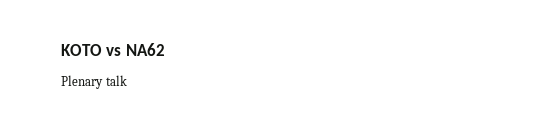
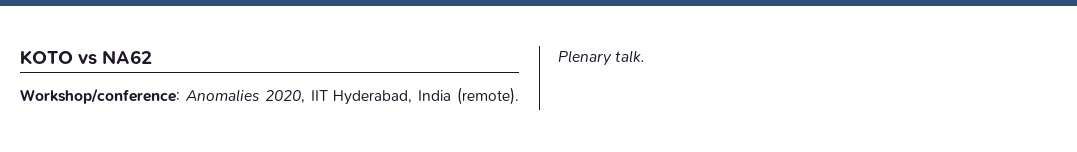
- Plenary talk
+ Workshop/conference: Anomalies 2020, IIT Hyderabad, India (remote). Plenary talk.

